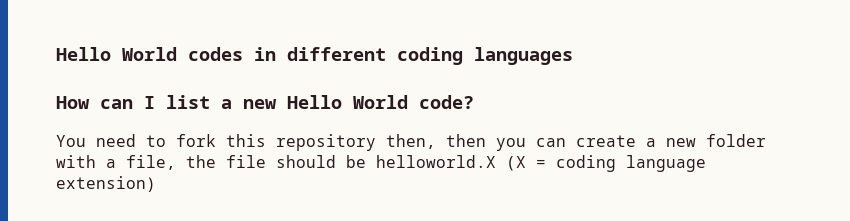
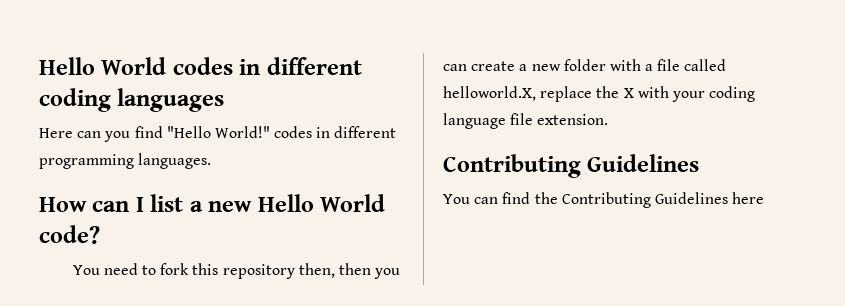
+ Here can you find "Hello World!" codes in different programming languages.
- You need to fork this repository then, then you can create a new folder with a file, the file should be helloworld.X (X = coding language extension)
+ You need to fork this repository then, then you can create a new folder with a file called helloworld.X, replace the X with your coding language file extension.
+ Contributing Guidelines
+ You can find the Contributing Guidelines here

